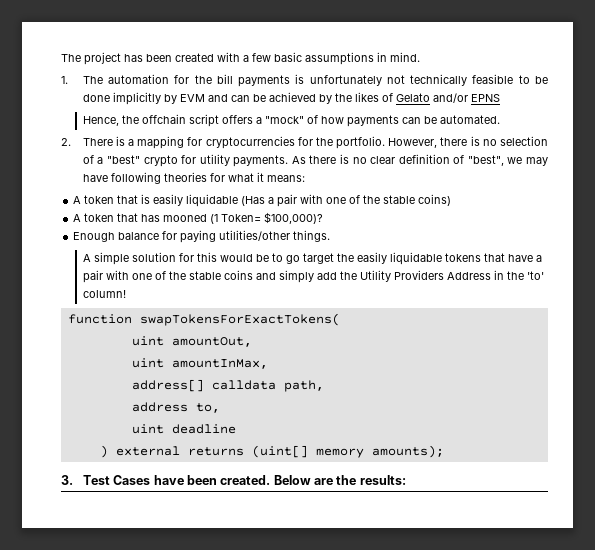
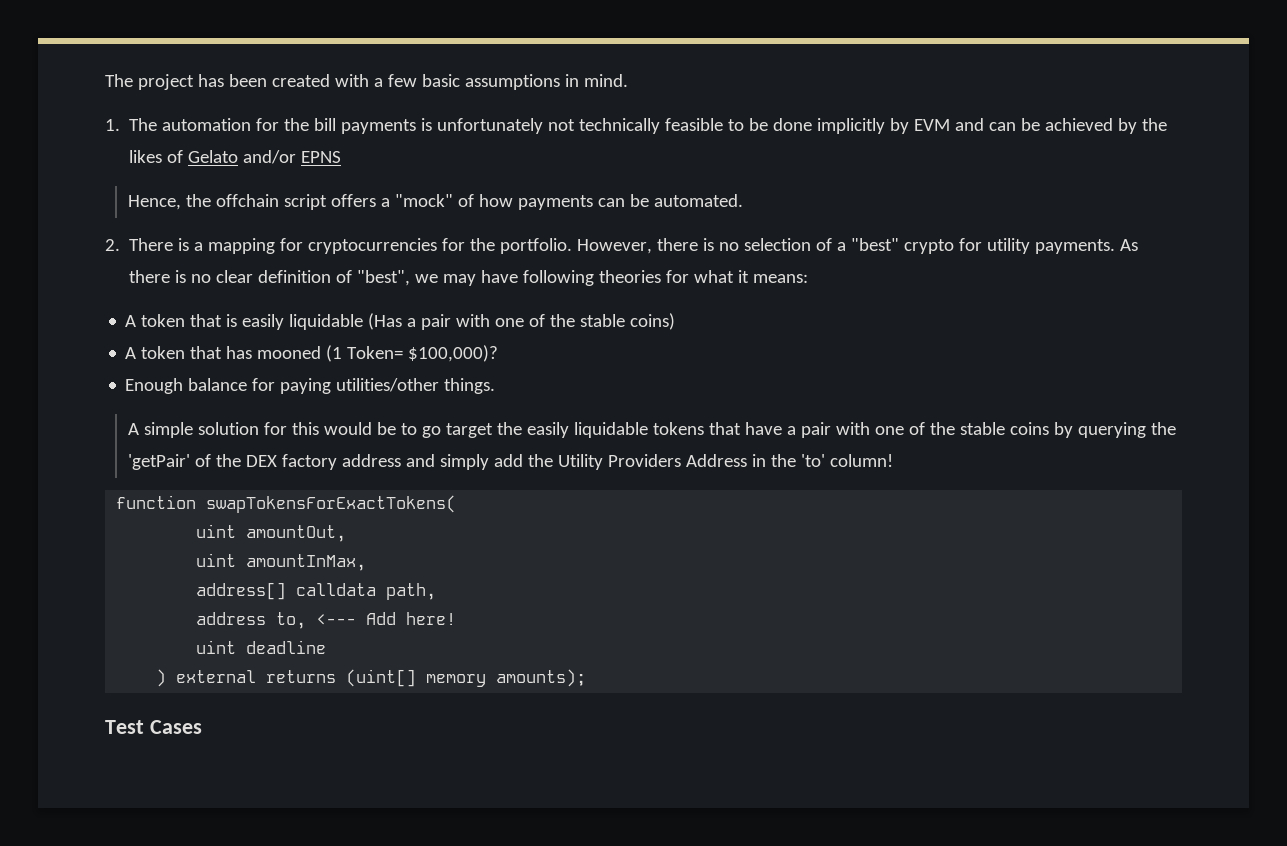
- A simple solution for this would be to go target the easily liquidable tokens that have a pair with one of the stable coins and simply add the Utility Providers Address in the 'to' column!
+ A simple solution for this would be to go target the easily liquidable tokens that have a pair with one of the stable coins by querying the 'getPair' of the DEX factory address and simply add the Utility Providers Address in the 'to' column!
- address to,
+ address to, <--- Add here!
- 3. Test Cases have been created. Below are the results:
+ Test Cases

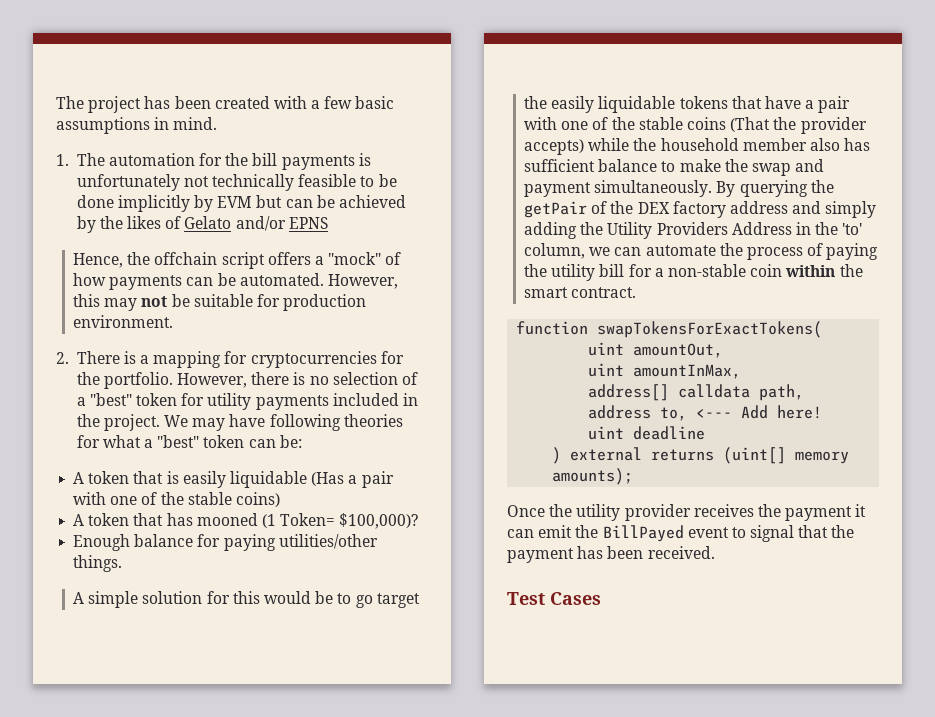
- 1. The automation for the bill payments is unfortunately not technically feasible to be done implicitly by EVM and can be achieved by the likes of Gelato and/or EPNS
+ 1. The automation for the bill payments is unfortunately not technically feasible to be done implicitly by EVM but can be achieved by the likes of Gelato and/or EPNS
+ However, this may not be suitable for production environment.
- However, there is no selection of a "best" crypto for utility payments. As there is no clear definition of "best", we may have following theories for what it means:
+ However, there is no selection of a "best" token for utility payments included in the project. We may have following theories for what a "best" token can be:
- A simple solution for this would be to go target the easily liquidable tokens that have a pair with one of the stable coins by querying the 'getPair' of the DEX factory address and simply add the Utility Providers Address in the 'to' column!
+ A simple solution for this would be to go target the easily liquidable tokens that have a pair with one of the stable coins (That the provider accepts) while the household member also has sufficient balance to make the swap and payment simultaneously. By querying the getPair of the DEX factory address and simply adding the Utility Providers Address in the 'to' column, we can automate the process of paying the utility bill for a non-stable coin within the smart contract.
+ Once the utility provider receives the payment it can emit the BillPayed event to signal that the payment has been received.

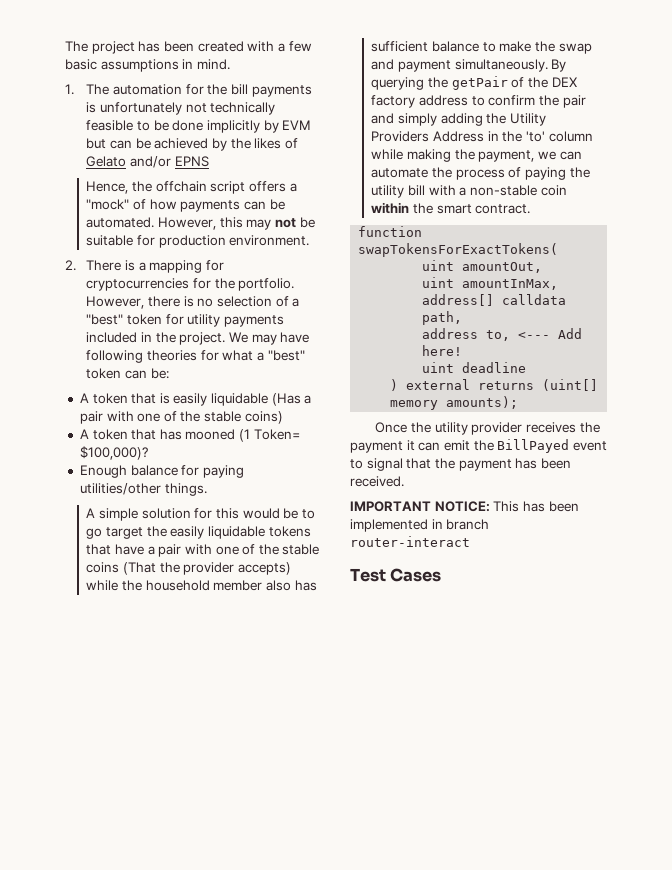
- By querying the getPair of the DEX factory address and simply adding the Utility Providers Address in the 'to' column, we can automate the process of paying the utility bill for a non-stable coin within the smart contract.
+ By querying the getPair of the DEX factory address to confirm the pair and simply adding the Utility Providers Address in the 'to' column while making the payment, we can automate the process of paying the utility bill with a non-stable coin within the smart contract.
+ IMPORTANT NOTICE: This has been implemented in branch router-interact

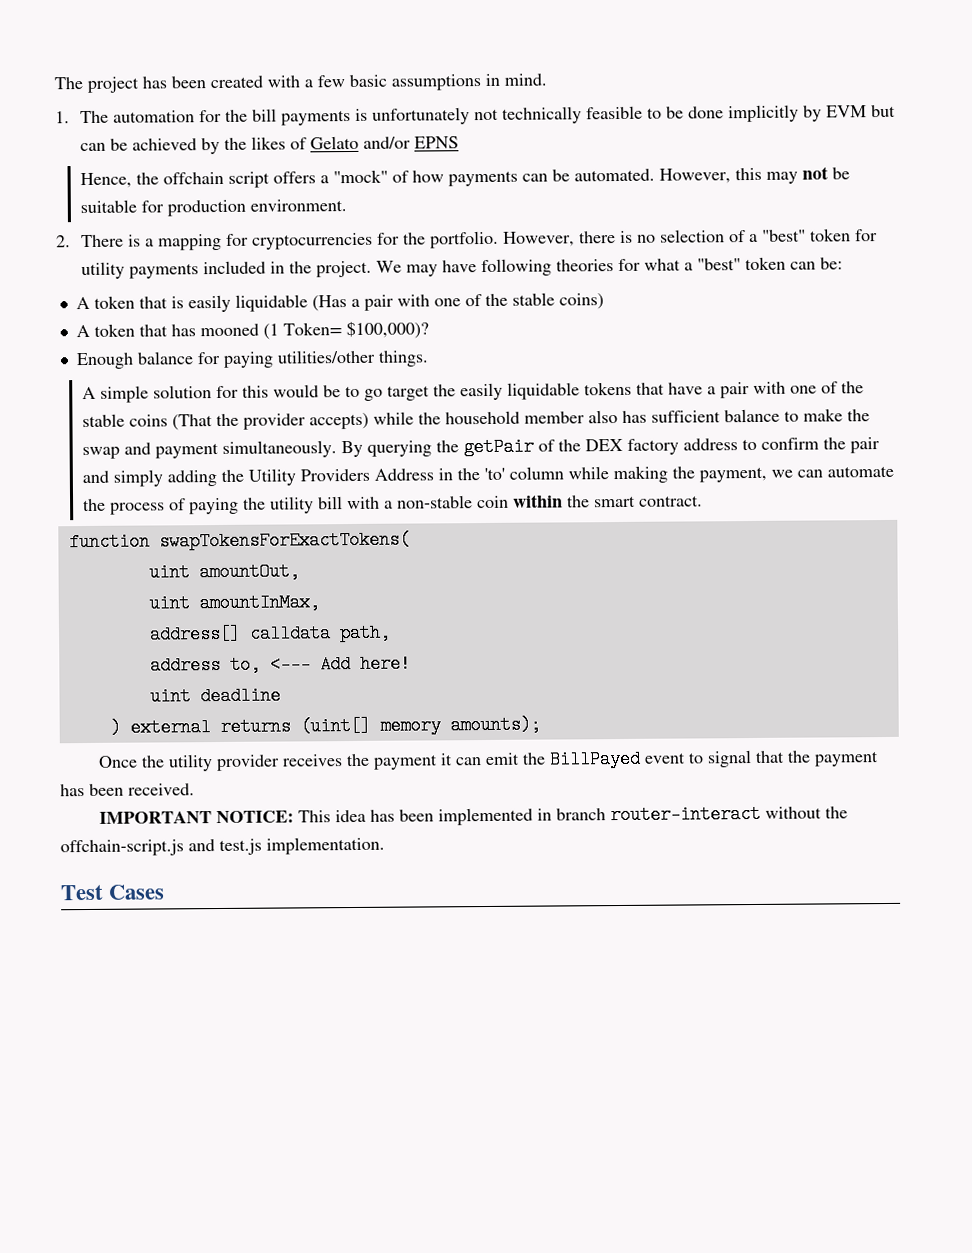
- IMPORTANT NOTICE: This has been implemented in branch router-interact
+ IMPORTANT NOTICE: This idea has been implemented in branch router-interact without the offchain-script.js and test.js implementation.

